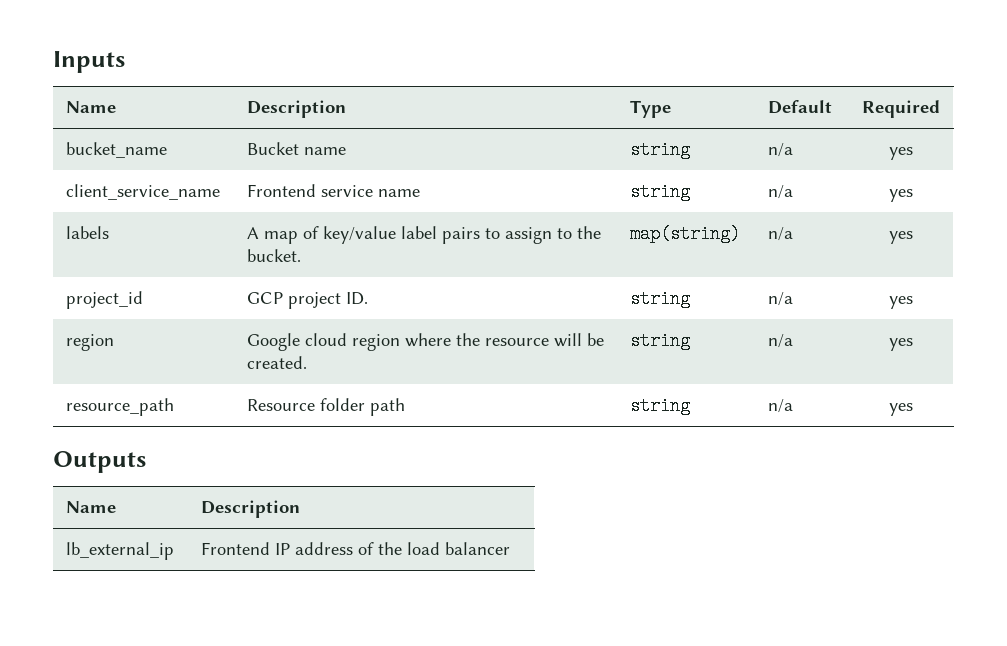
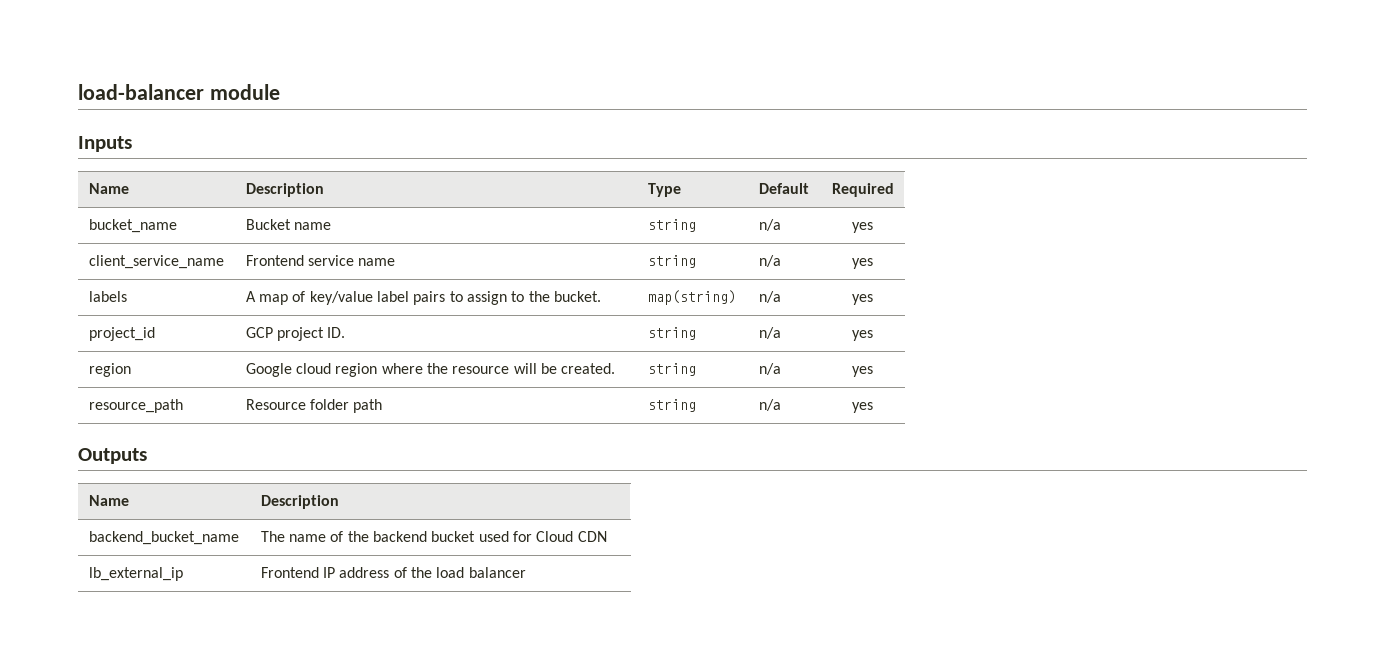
+ load-balancer module
+ backend_bucket_name | The name of the backend bucket used for Cloud CDN

